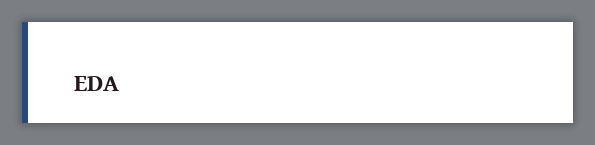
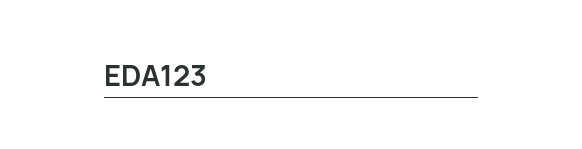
- EDA
+ EDA123

